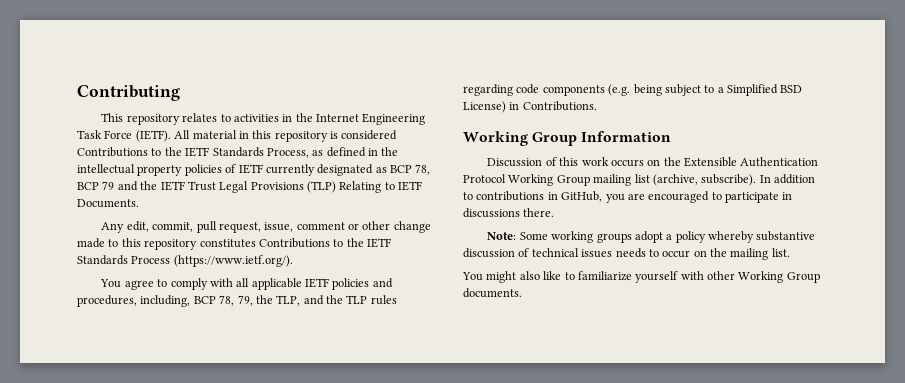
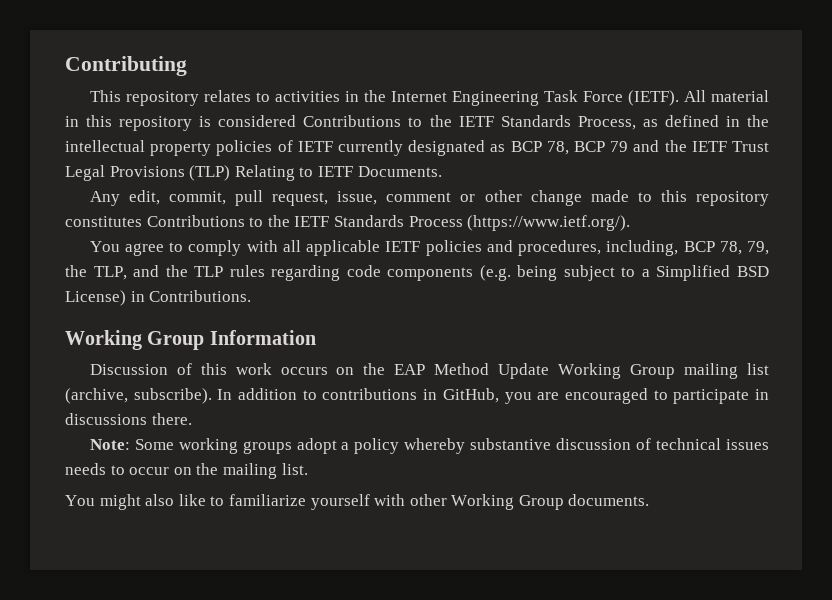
- Discussion of this work occurs on the Extensible Authentication Protocol Working Group mailing list (archive, subscribe).
+ Discussion of this work occurs on the EAP Method Update Working Group mailing list (archive, subscribe).

